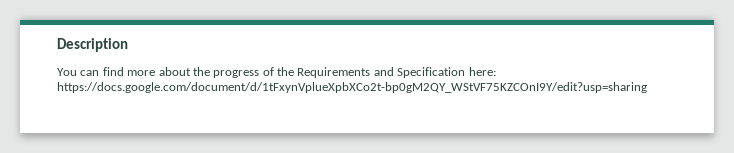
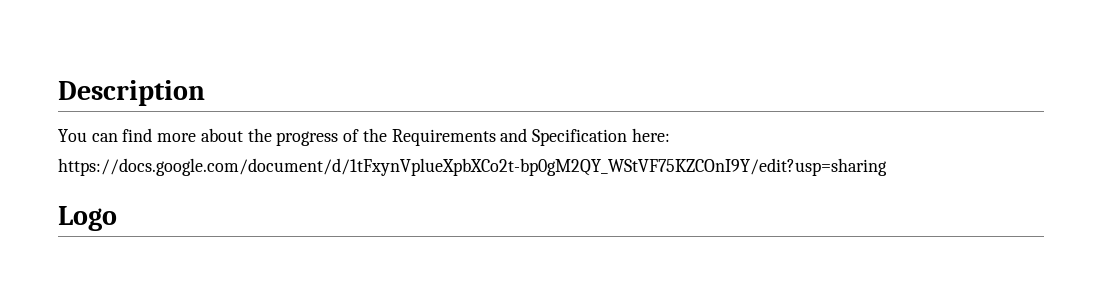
+ Logo

